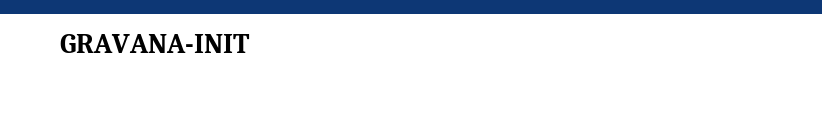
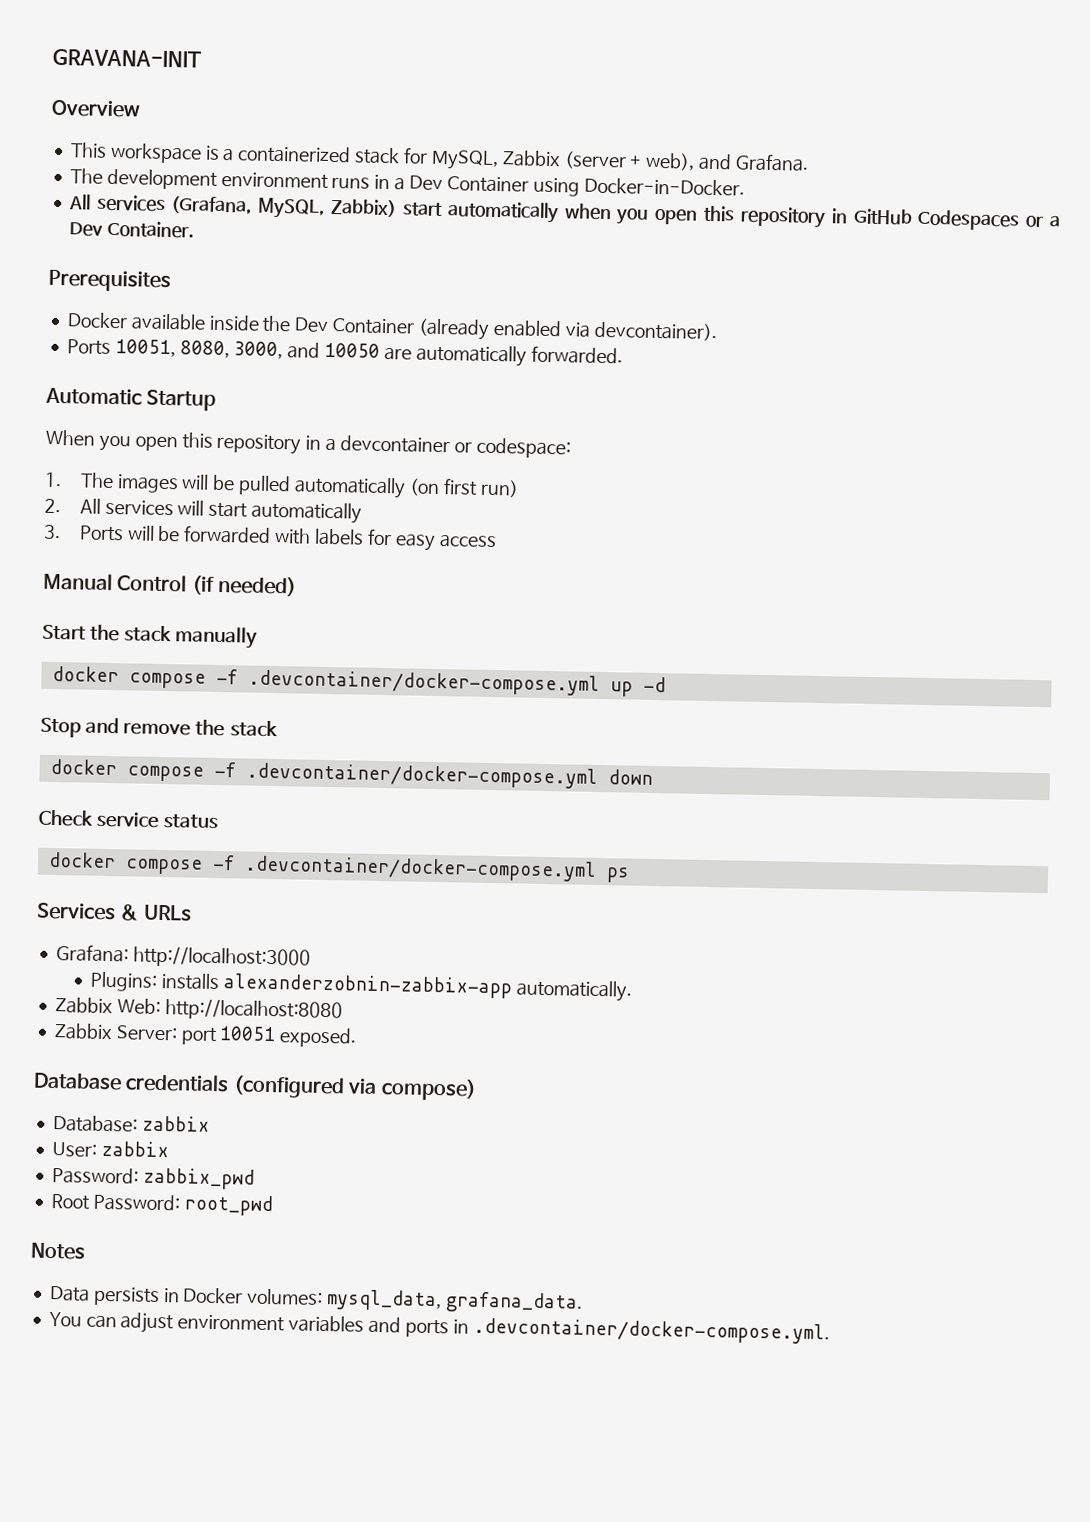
+ Overview
+ This workspace is a containerized stack for MySQL, Zabbix (server + web), and Grafana.
+ The development environment runs in a Dev Container using Docker-in-Docker.
+ All services (Grafana, MySQL, Zabbix) start automatically when you open this repository in GitHub Codespaces or a Dev Container.
+ Prerequisites
+ Docker available inside the Dev Container (already enabled via devcontainer).
+ Ports 10051, 8080, 3000, and 10050 are automatically forwarded.
+ Automatic Startup
+ When you open this repository in a devcontainer or codespace:
+ 1. The images will be pulled automatically (on first run)
+ 2. All services will start automatically
+ 3. Ports will be forwarded with labels for easy access
+ Manual Control (if needed)
+ Start the stack manually
+ docker compose -f .devcontainer/docker-compose.yml up -d
+ Stop and remove the stack
+ docker compose -f .devcontainer/docker-compose.yml down
+ Check service status
+ docker compose -f .devcontainer/docker-compose.yml ps
+ Services & URLs
+ Grafana: http://localhost:3000
+ Plugins: installs alexanderzobnin-zabbix-app automatically.
+ Zabbix Web: http://localhost:8080
+ Zabbix Server: port 10051 exposed.
+ Database credentials (configured via compose)
+ Database: zabbix
+ User: zabbix
+ Password: zabbix_pwd
+ Root Password: root_pwd
+ Notes
+ Data persists in Docker volumes: mysql_data, grafana_data.
+ You can adjust environment variables and ports in .devcontainer/docker-compose.yml.

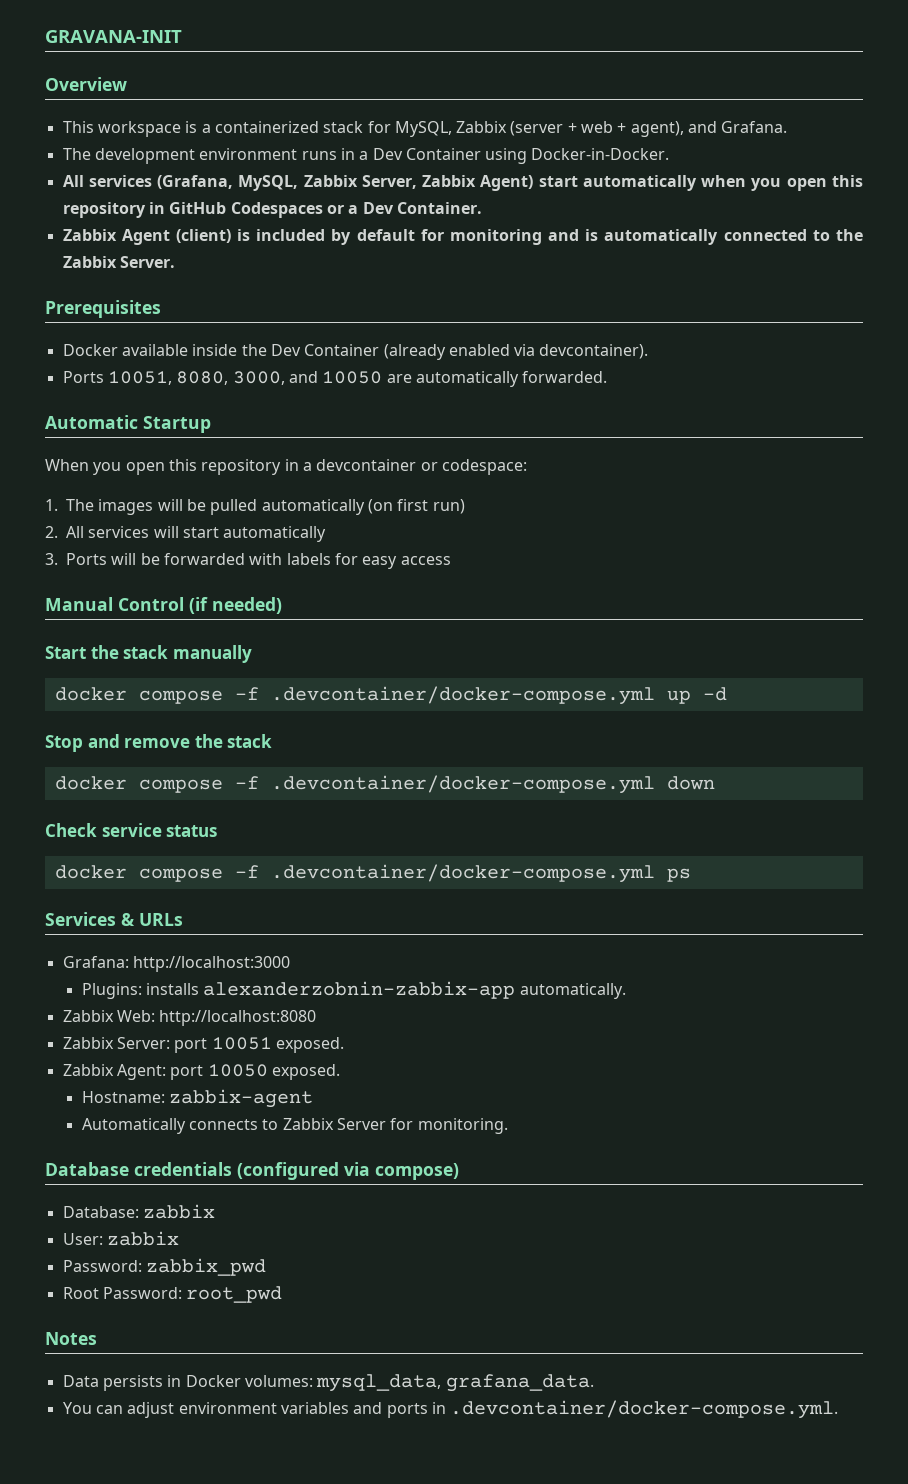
- This workspace is a containerized stack for MySQL, Zabbix (server + web), and Grafana.
+ This workspace is a containerized stack for MySQL, Zabbix (server + web + agent), and Grafana.
- All services (Grafana, MySQL, Zabbix) start automatically when you open this repository in GitHub Codespaces or a Dev Container.
+ All services (Grafana, MySQL, Zabbix Server, Zabbix Agent) start automatically when you open this repository in GitHub Codespaces or a Dev Container.
+ Zabbix Agent (client) is included by default for monitoring and is automatically connected to the Zabbix Server.
+ Zabbix Agent: port 10050 exposed.
+ Hostname: zabbix-agent
+ Automatically connects to Zabbix Server for monitoring.

